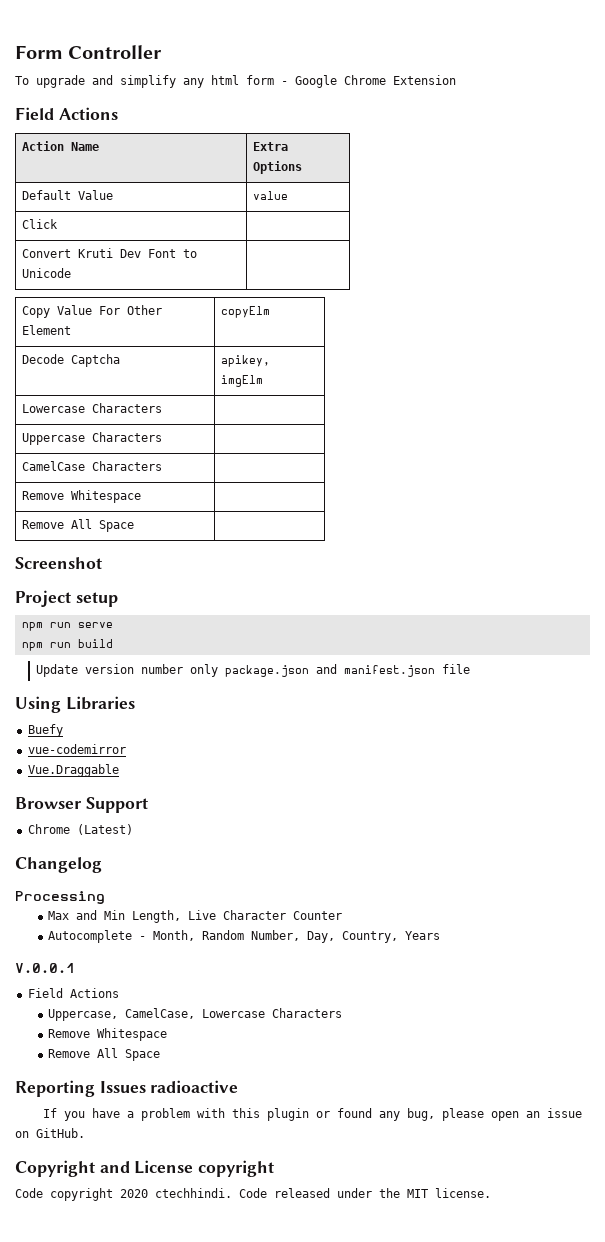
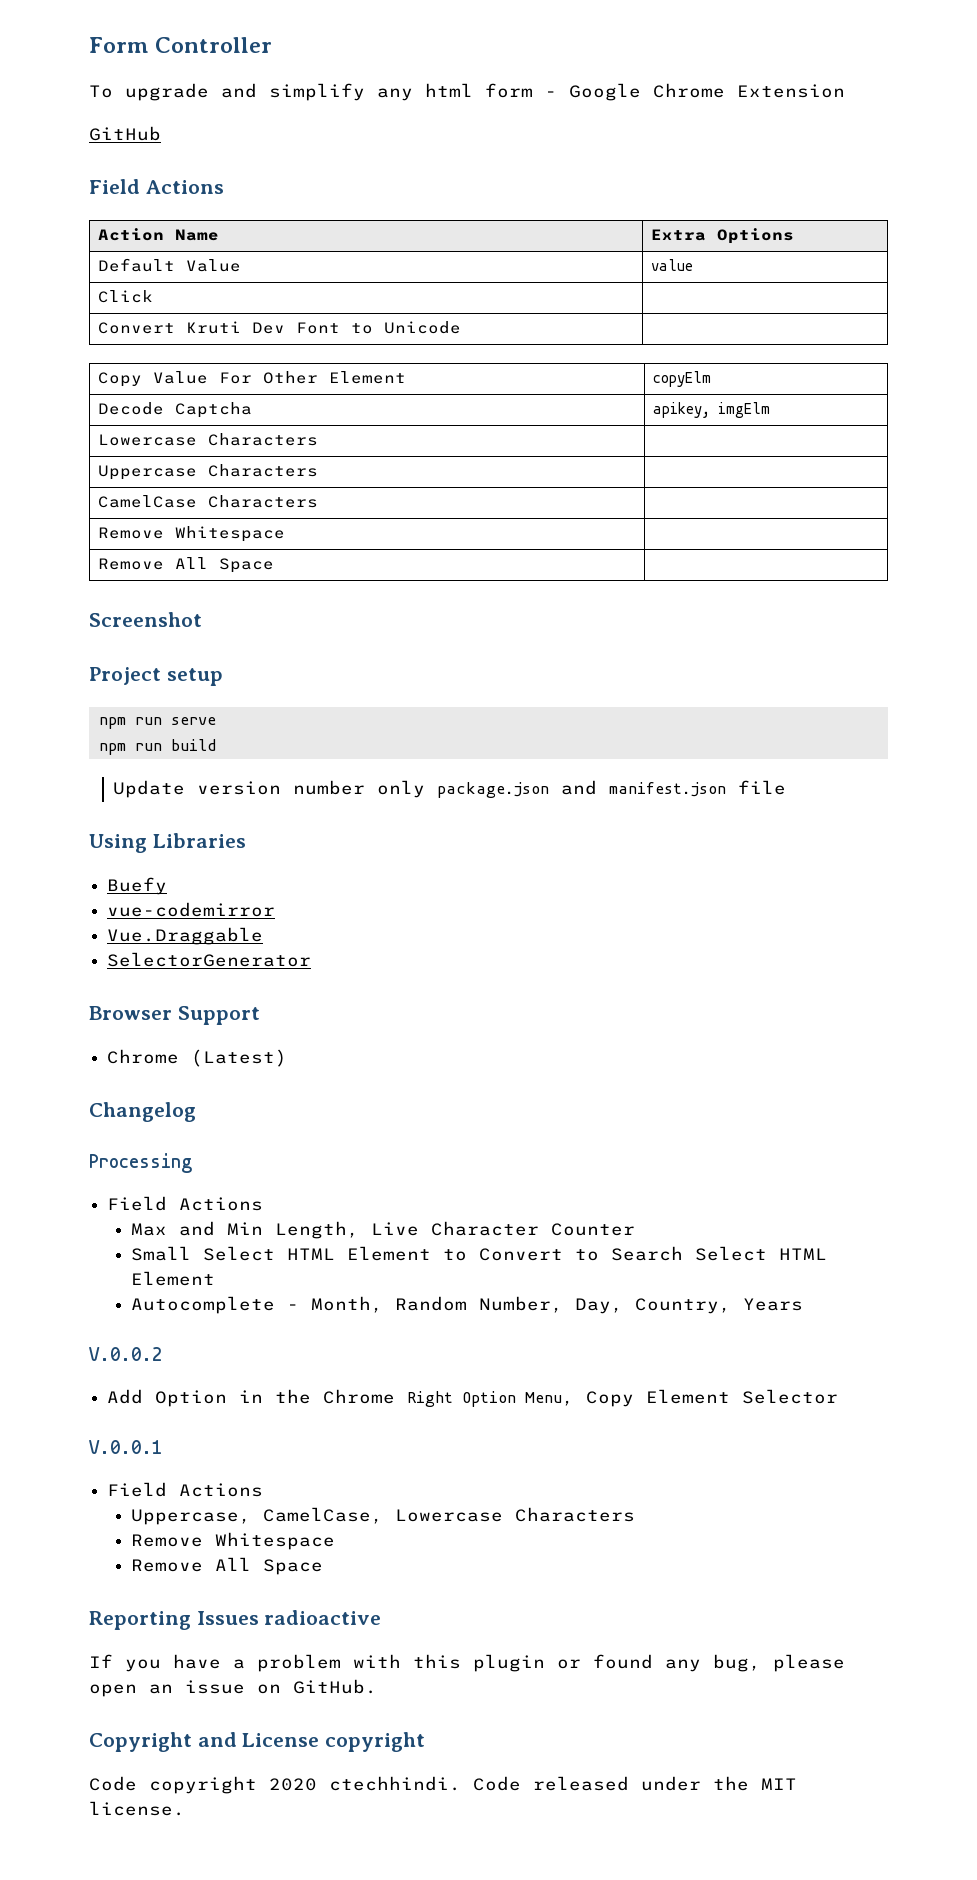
+ GitHub
+ SelectorGenerator
  Processing
+ Field Actions
+ Small Select HTML Element to Convert to Search Select HTML Element
+ V.0.0.2
+ Add Option in the Chrome Right Option Menu, Copy Element Selector

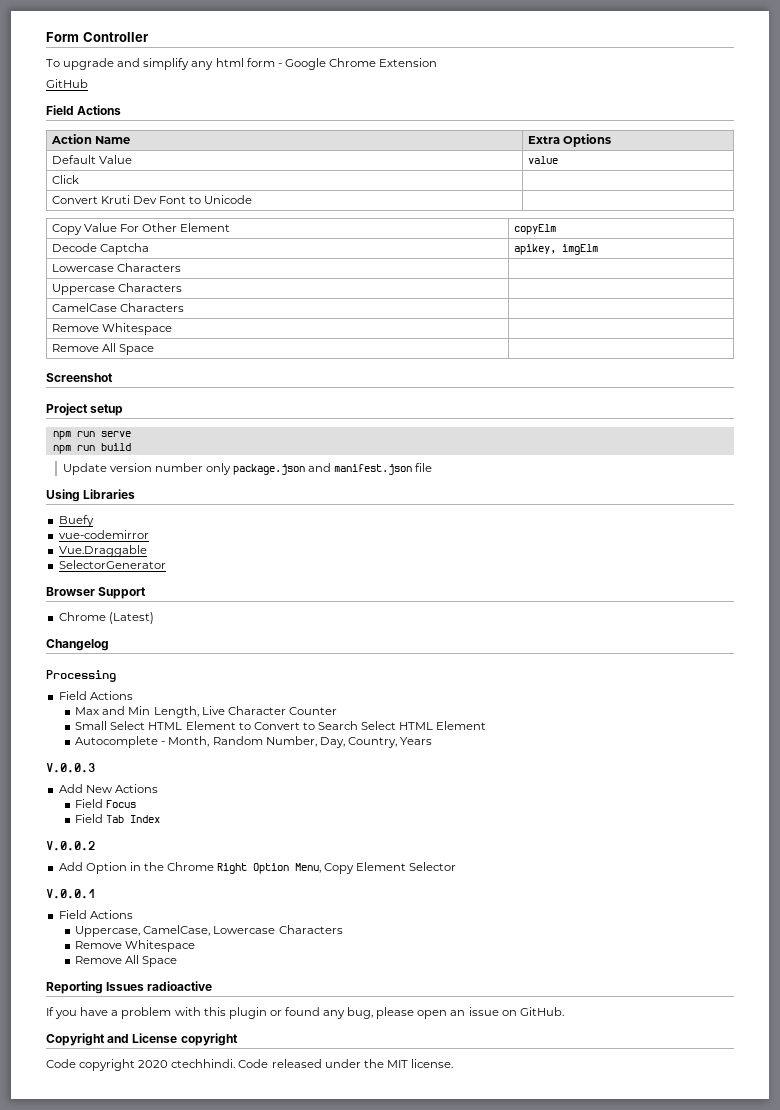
+ V.0.0.3
+ Add New Actions
+ Field Focus
+ Field Tab Index

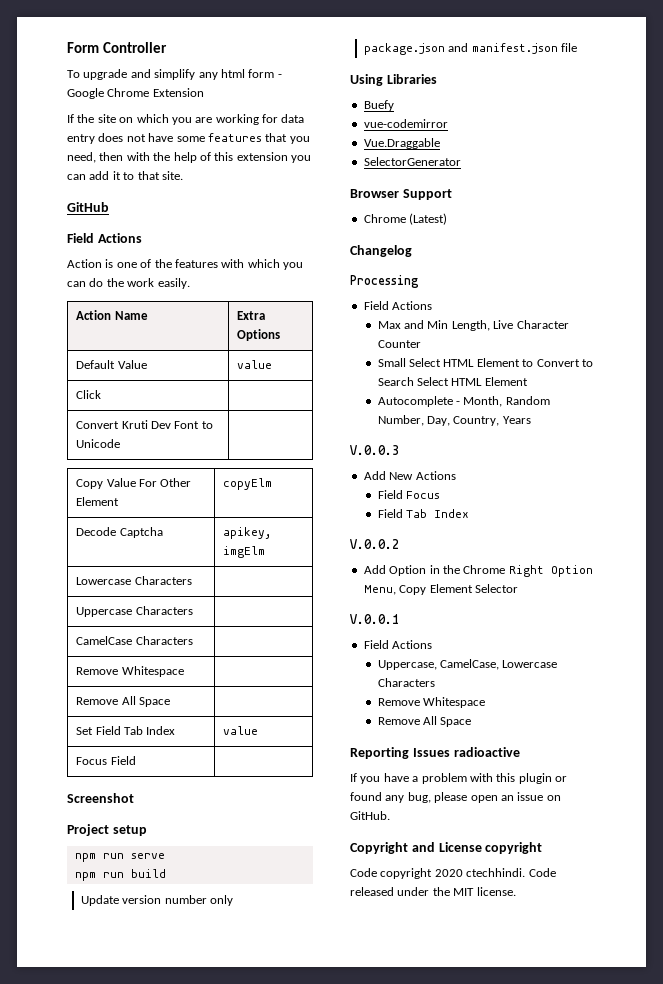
+ If the site on which you are working for data entry does not have some features that you need, then with the help of this extension you can add it to that site.
  GitHub
  Field Actions
+ Action is one of the features with which you can do the work easily.
+ Set Field Tab Index | value
+ Focus Field |

